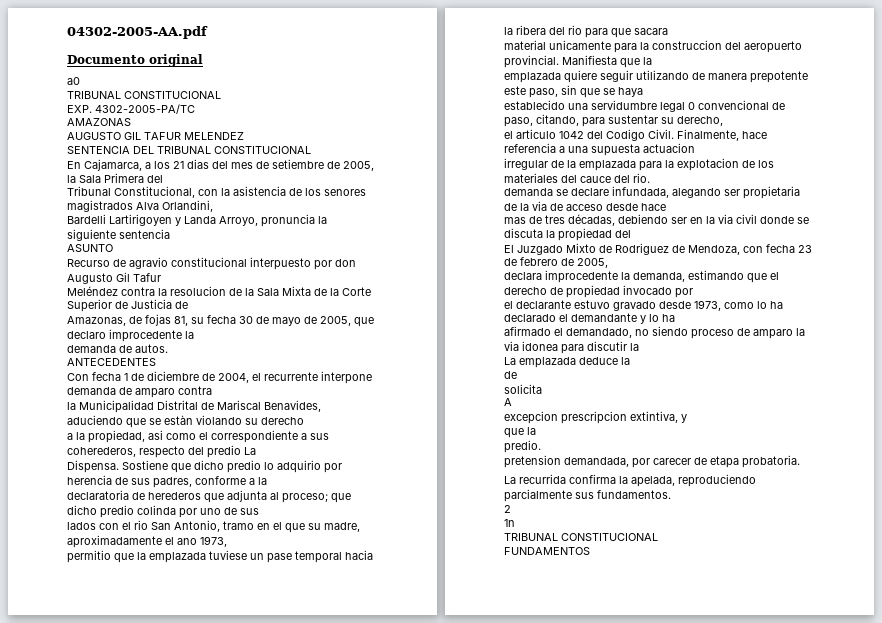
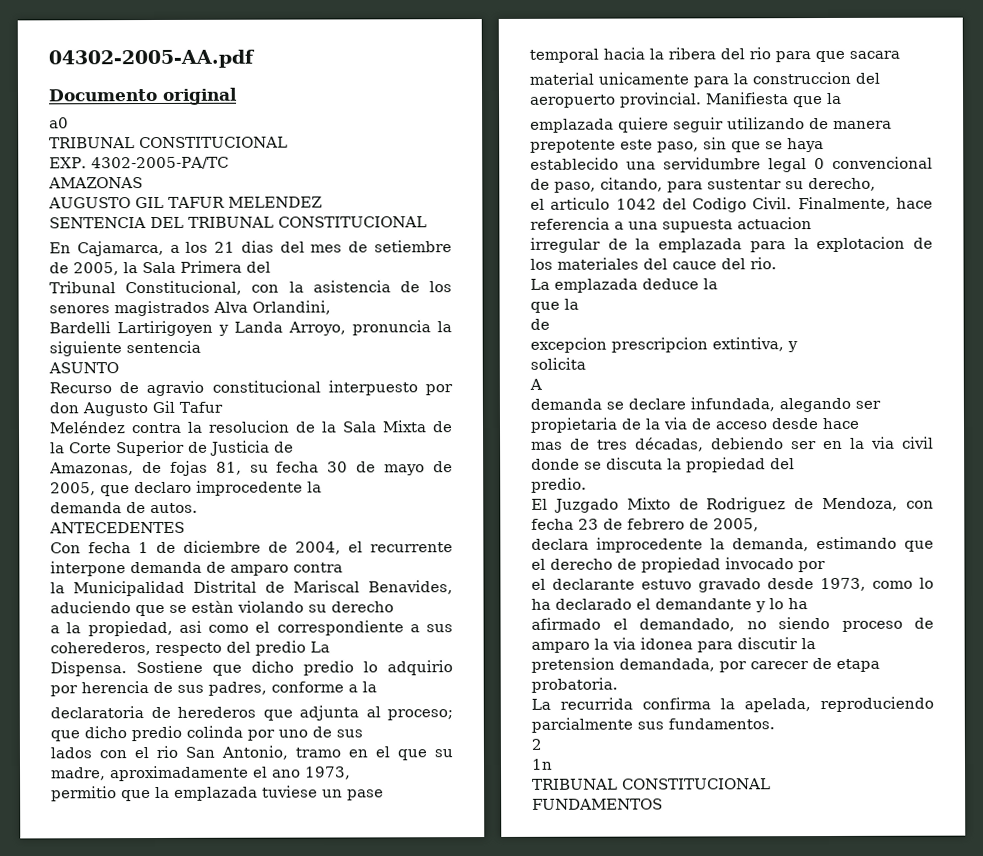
+ La emplazada deduce la
+ que la
+ de
+ excepcion prescripcion extintiva, y
+ solicita
+ A
+ predio.
- La emplazada deduce la
- de
- solicita
- A
- excepcion prescripcion extintiva, y
- que la
- predio.

